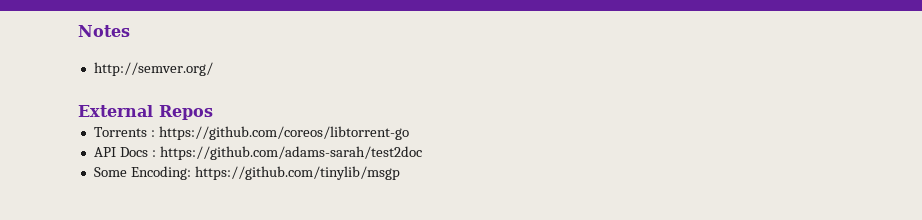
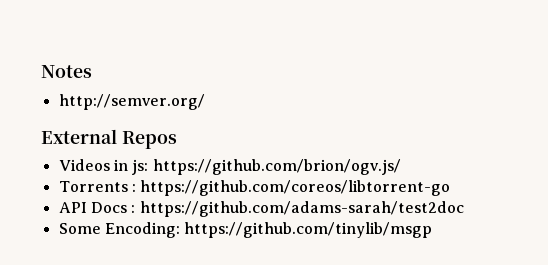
+ Videos in js: https://github.com/brion/ogv.js/

